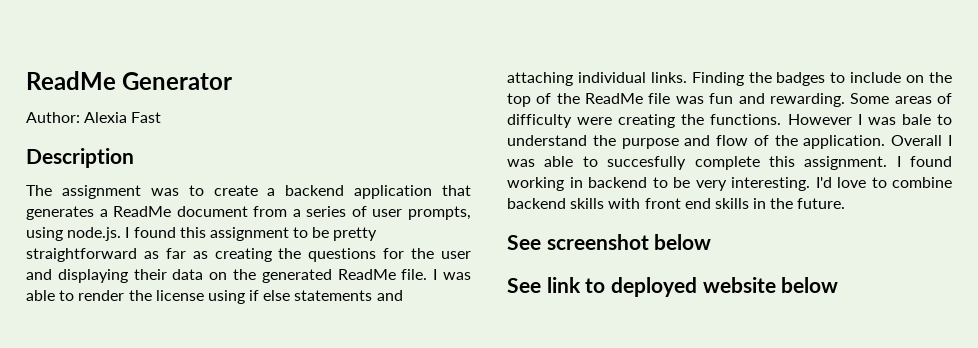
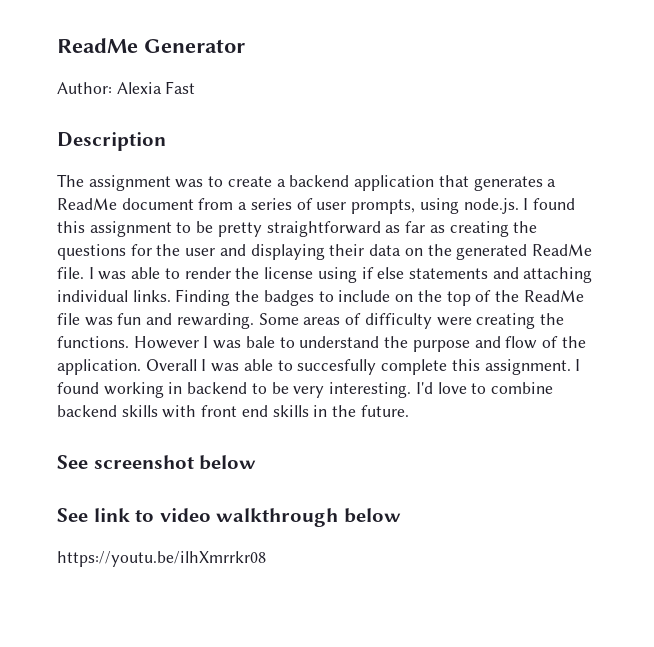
- See link to deployed website below
+ See link to video walkthrough below
+ https://youtu.be/ilhXmrrkr08

